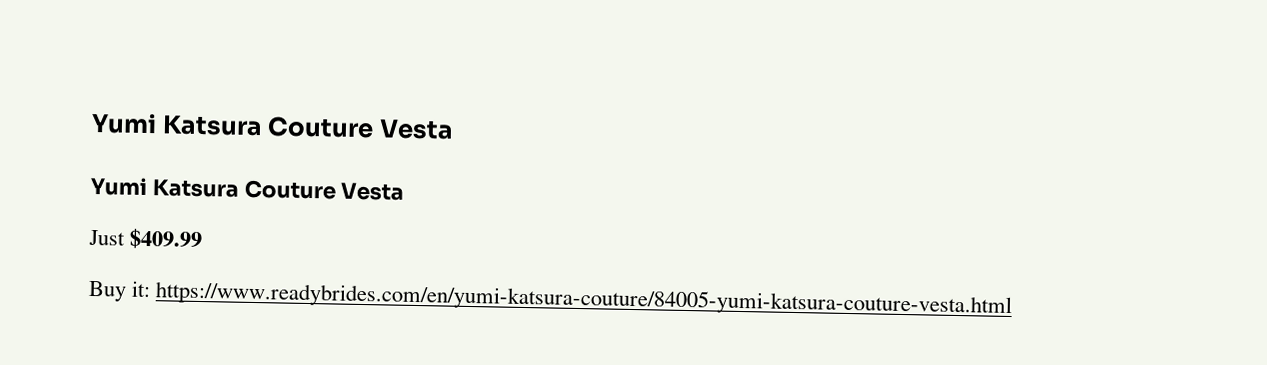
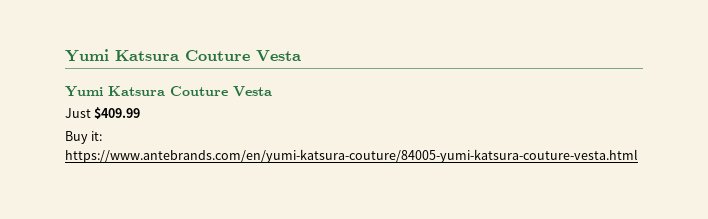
- Buy it: https://www.readybrides.com/en/yumi-katsura-couture/84005-yumi-katsura-couture-vesta.html
+ Buy it: https://www.antebrands.com/en/yumi-katsura-couture/84005-yumi-katsura-couture-vesta.html

